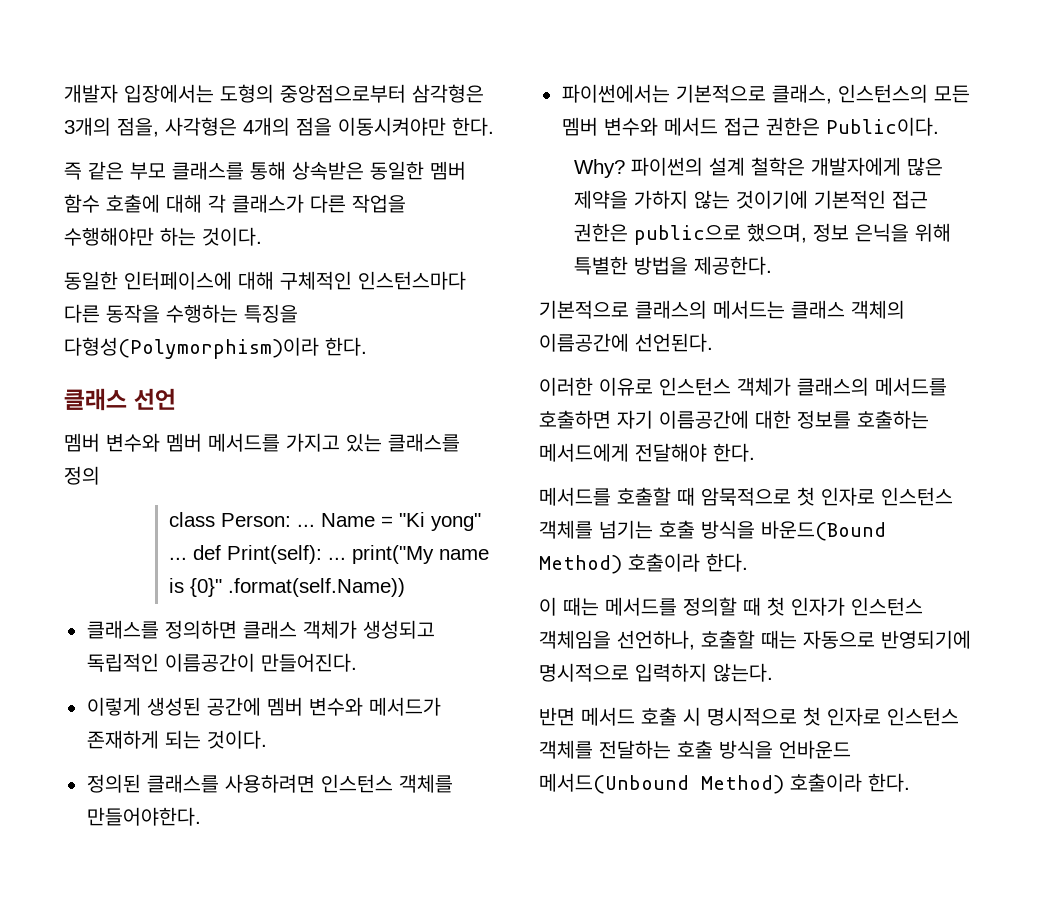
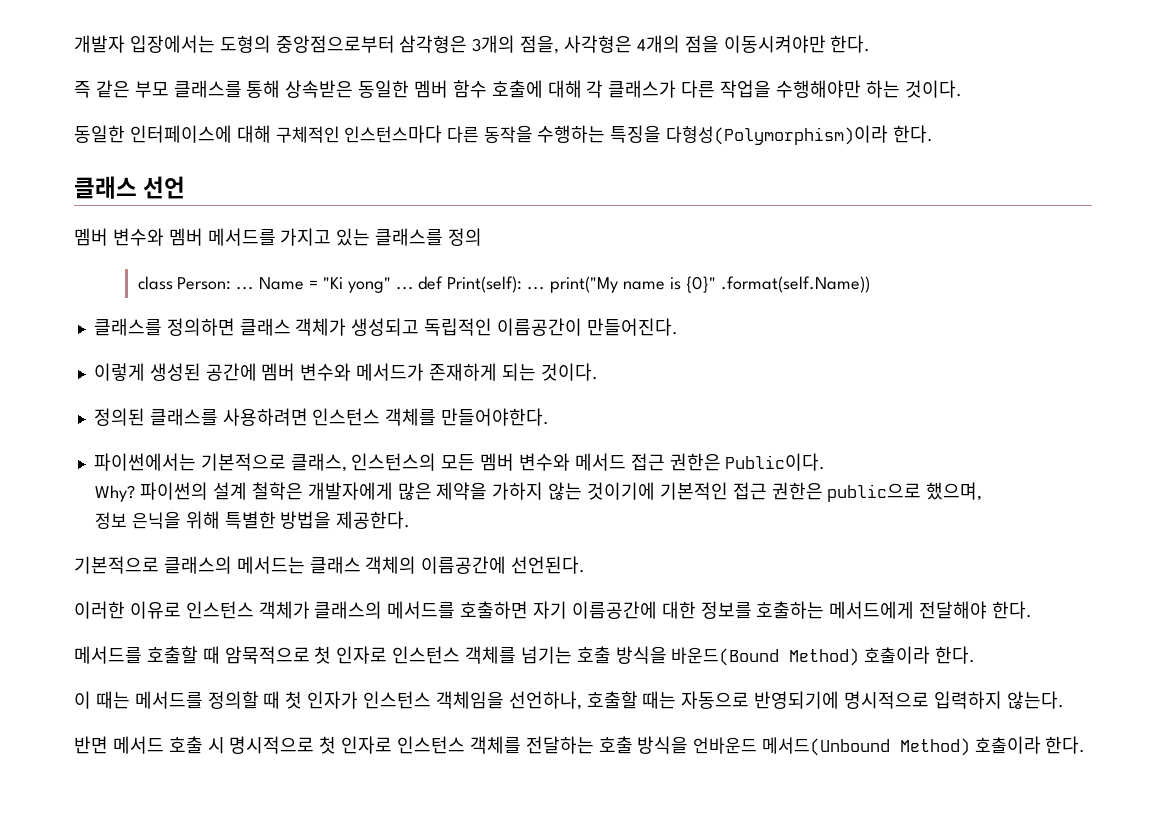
- 파이썬의 설계 철학은 개발자에게 많은 제약을 가하지 않는 것이기에 기본적인 접근 권한은 public으로 했으며, 정보 은닉을 위해 특별한 방법을 제공한다.
+ 파이썬의 설계 철학은 개발자에게 많은 제약을 가하지 않는 것이기에 기본적인 접근 권한은 public으로 했으며,
+ 정보 은닉을 위해 특별한 방법을 제공한다.

